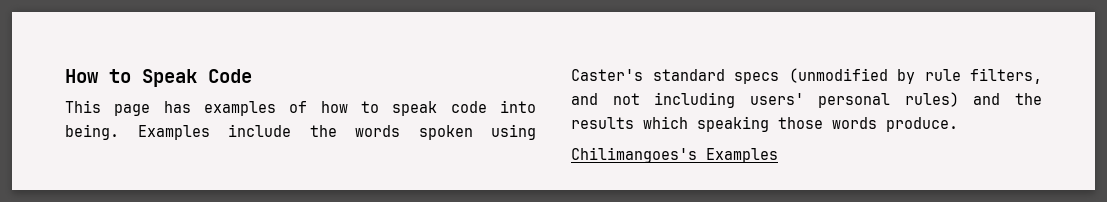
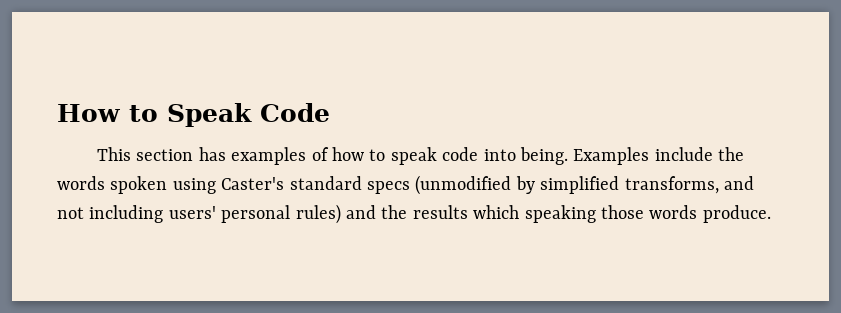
- This page has examples of how to speak code into being.
+ This section has examples of how to speak code into being.
- Examples include the words spoken using Caster's standard specs (unmodified by rule filters, and not including users' personal rules) and the results which speaking those words produce.
+ Examples include the words spoken using Caster's standard specs (unmodified by simplified transforms, and not including users' personal rules) and the results which speaking those words produce.
- Chilimangoes's Examples

